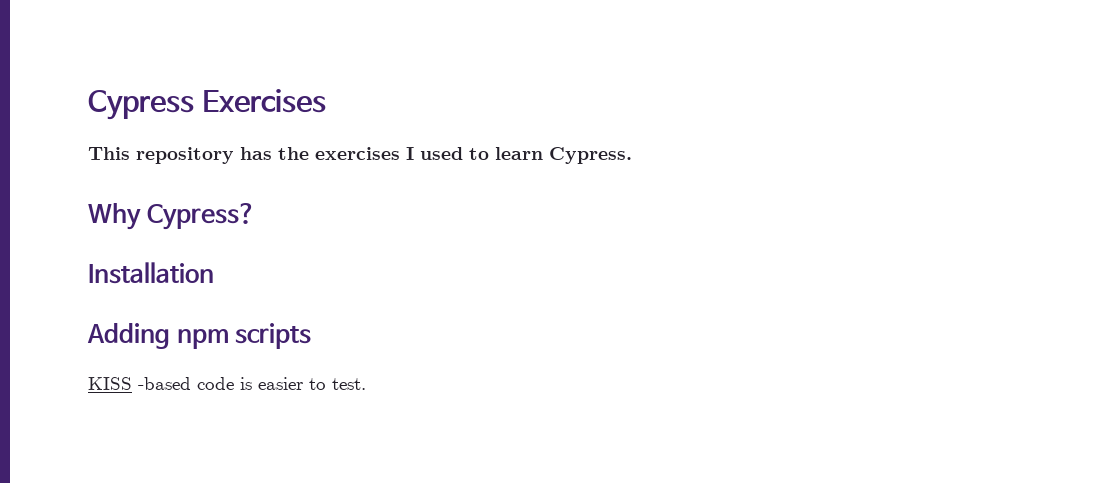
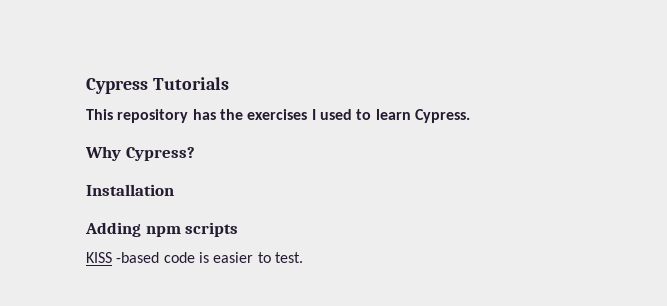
- Cypress Exercises
+ Cypress Tutorials

